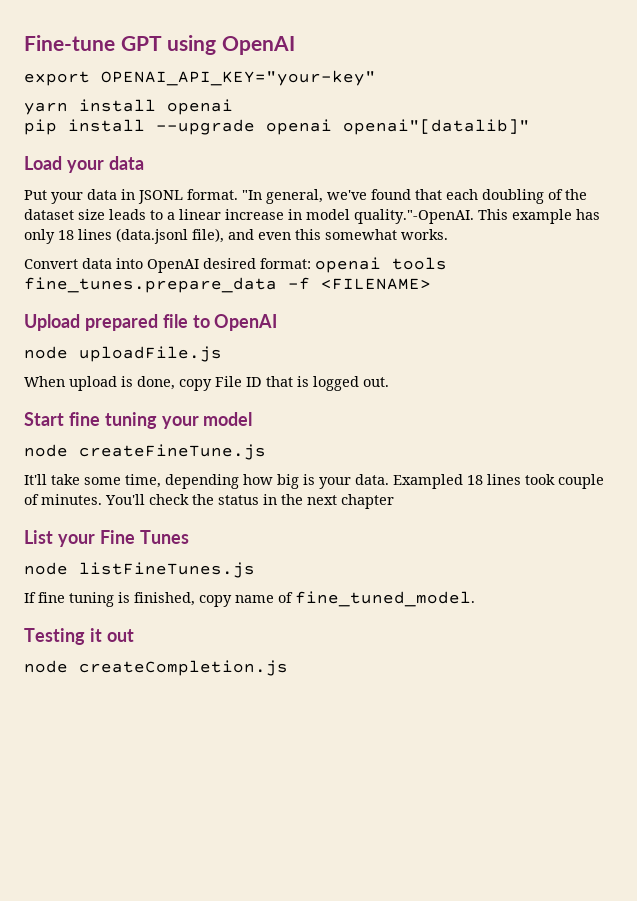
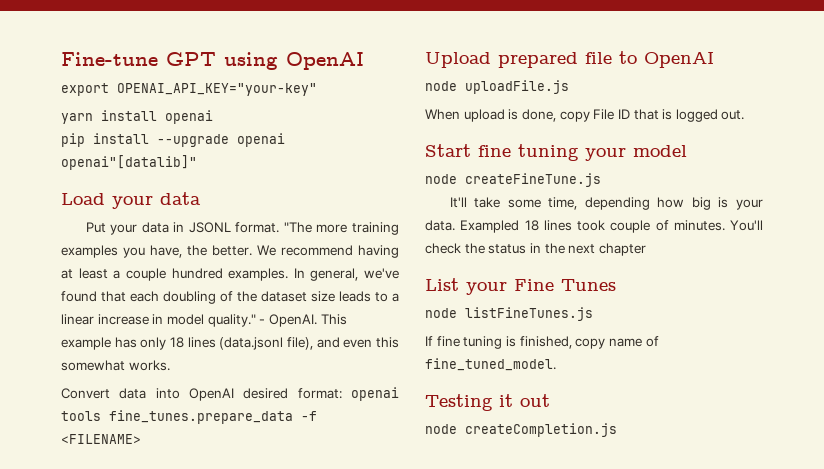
- "In general, we've found that each doubling of the dataset size leads to a linear increase in model quality."-OpenAI. This example has only 18 lines (data.jsonl file), and even this somewhat works.
+ "The more training examples you have, the better. We recommend having at least a couple hundred examples. In general, we've found that each doubling of the dataset size leads to a linear increase in model quality." - OpenAI. This example has only 18 lines (data.jsonl file), and even this somewhat works.

